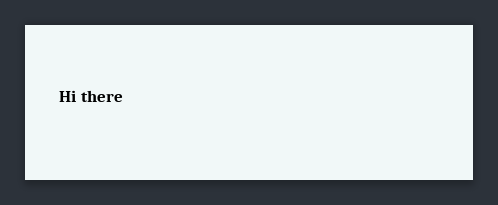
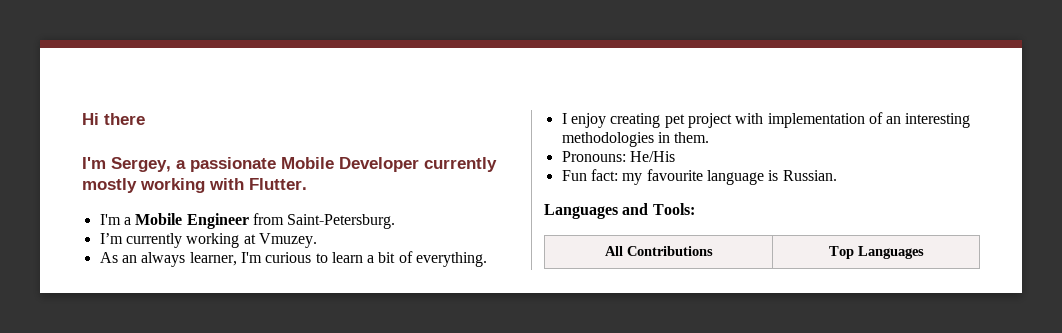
+ I'm Sergey, a passionate Mobile Developer currently mostly working with Flutter.
+ I'm a Mobile Engineer from Saint-Petersburg.
+ I’m currently working at Vmuzey.
+ As an always learner, I'm curious to learn a bit of everything.
+ I enjoy creating pet project with implementation of an interesting methodologies in them.
+ Pronouns: He/His
+ Fun fact: my favourite language is Russian.
+ Languages and Tools:
+ All Contributions | Top Languages

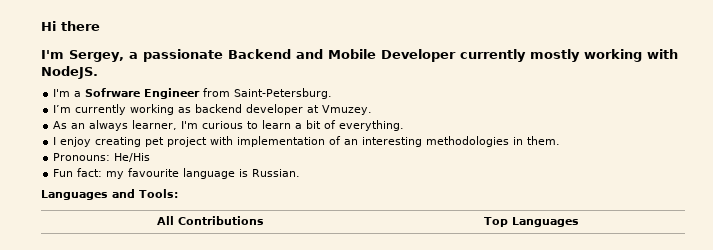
- I'm Sergey, a passionate Mobile Developer currently mostly working with Flutter.
+ I'm Sergey, a passionate Backend and Mobile Developer currently mostly working with NodeJS.
- I'm a Mobile Engineer from Saint-Petersburg.
+ I'm a Sofrware Engineer from Saint-Petersburg.
- I’m currently working at Vmuzey.
+ I’m currently working as backend developer at Vmuzey.

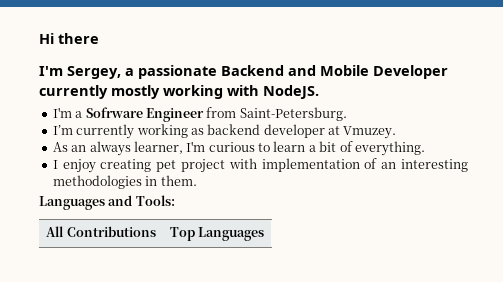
- Pronouns: He/His
- Fun fact: my favourite language is Russian.

